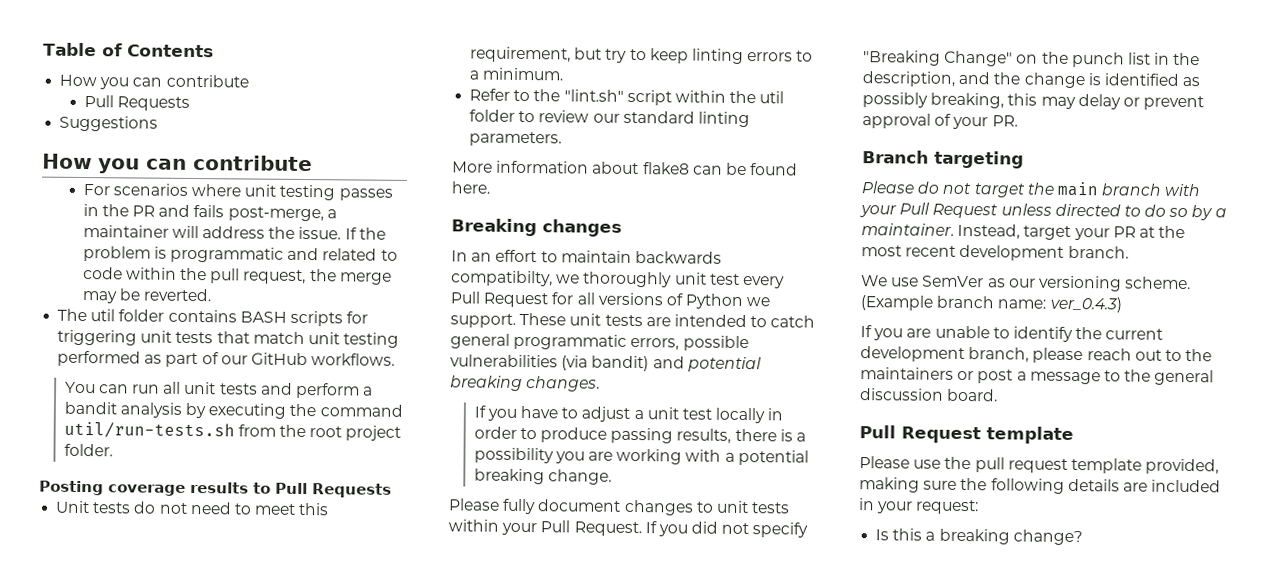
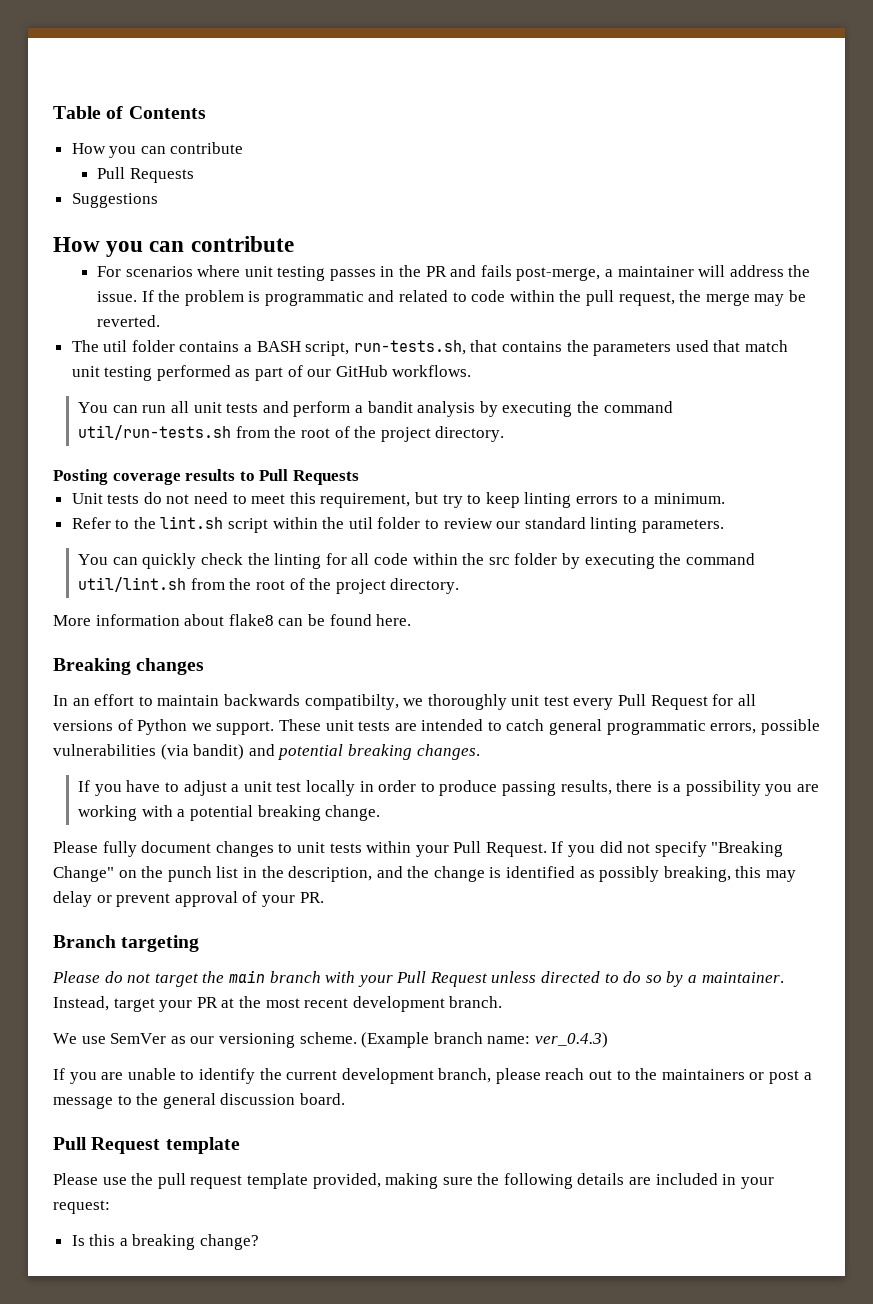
- The util folder contains BASH scripts for triggering unit tests that match unit testing performed as part of our GitHub workflows.
+ The util folder contains a BASH script, run-tests.sh, that contains the parameters used that match unit testing performed as part of our GitHub workflows.
- You can run all unit tests and perform a bandit analysis by executing the command util/run-tests.sh from the root project folder.
+ You can run all unit tests and perform a bandit analysis by executing the command util/run-tests.sh from the root of the project directory.
- Refer to the "lint.sh" script within the util folder to review our standard linting parameters.
+ Refer to the lint.sh script within the util folder to review our standard linting parameters.
+ You can quickly check the linting for all code within the src folder by executing the command util/lint.sh from the root of the project directory.

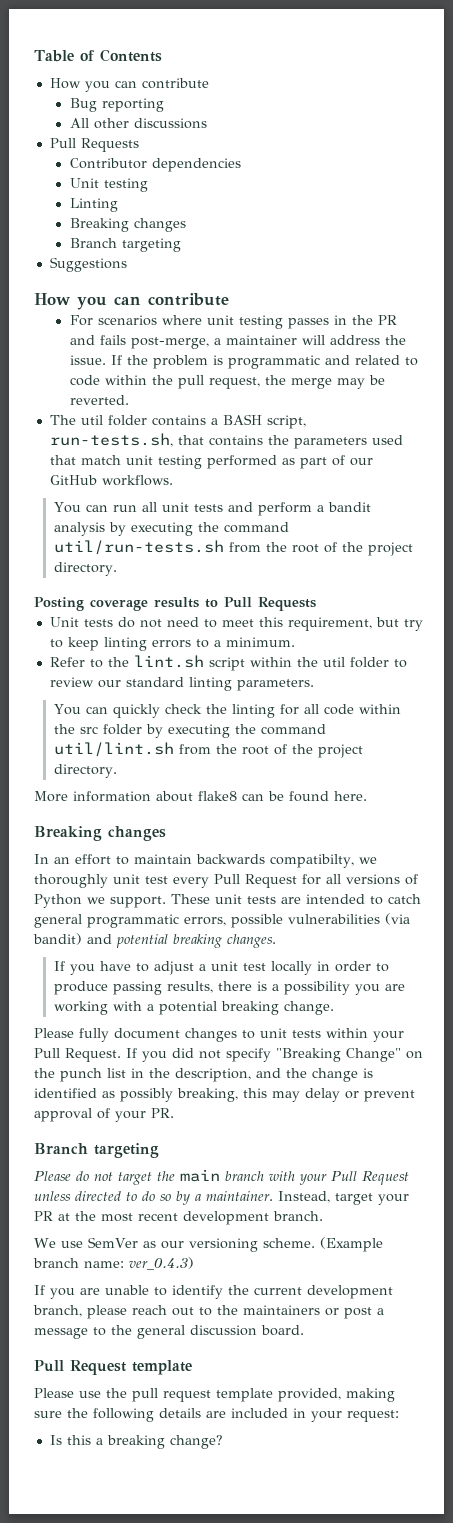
  Table of Contents
  How you can contribute
+ Bug reporting
+ All other discussions
  Pull Requests
+ Contributor dependencies
+ Unit testing
+ Linting
+ Breaking changes
+ Branch targeting

